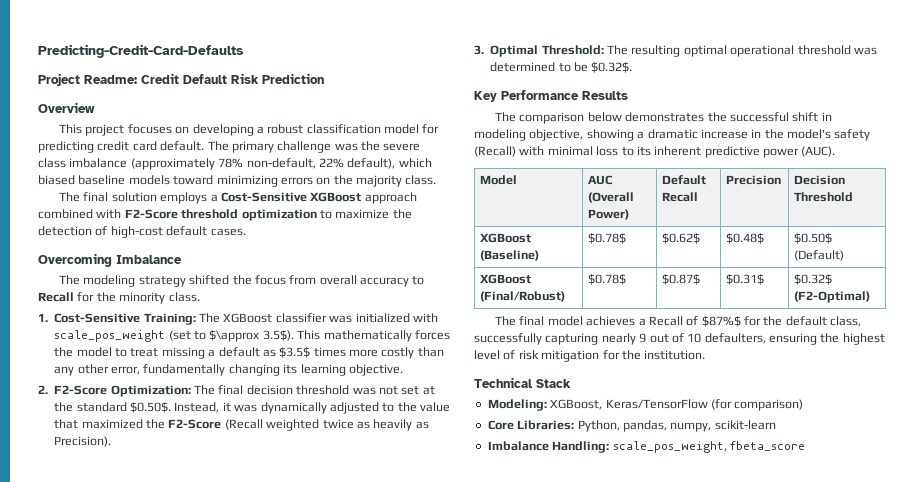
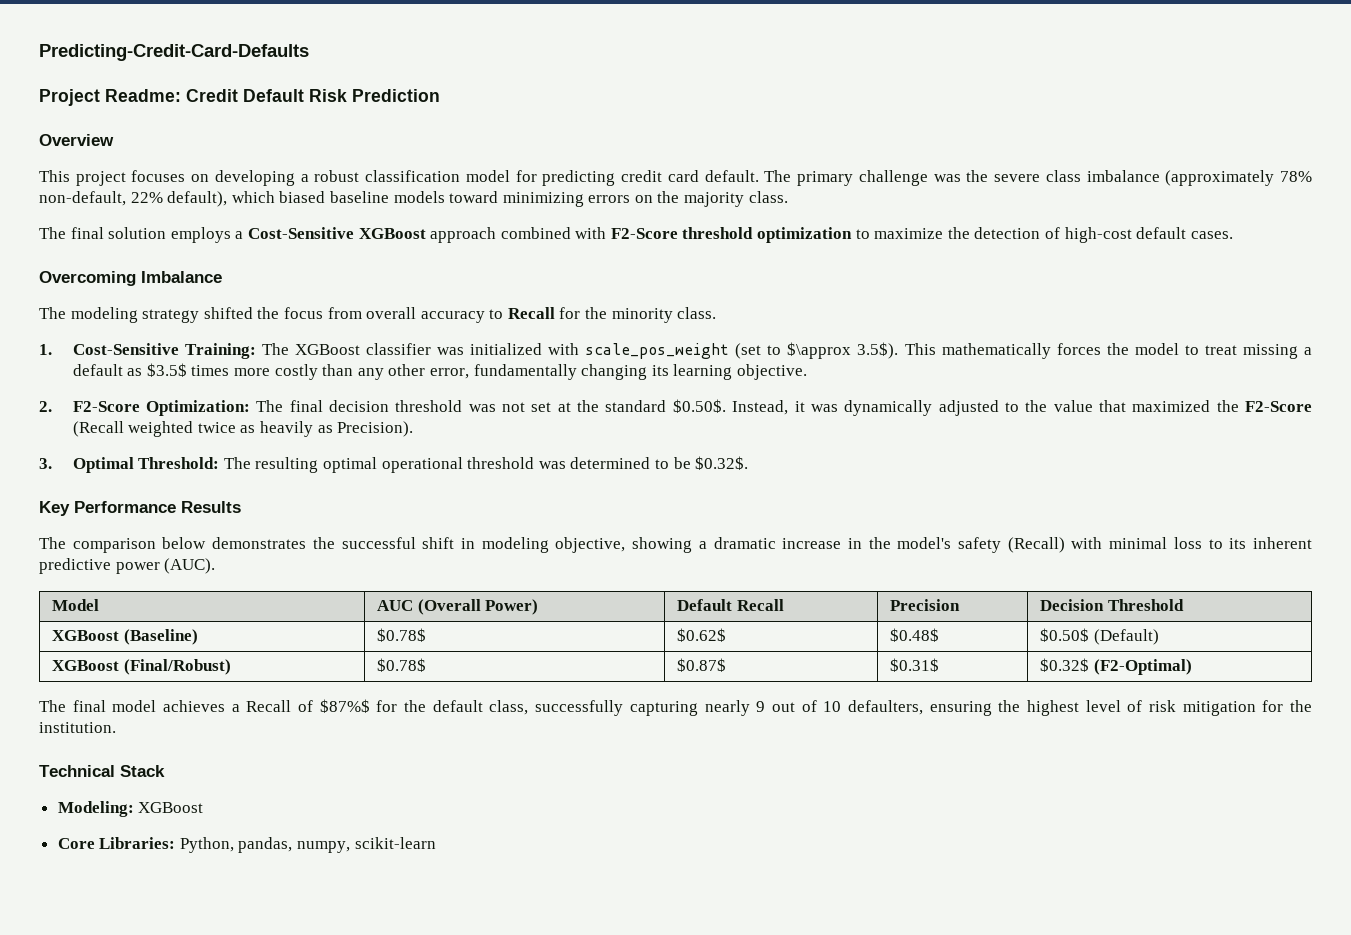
- Modeling: XGBoost, Keras/TensorFlow (for comparison)
+ Modeling: XGBoost
- Imbalance Handling: scale_pos_weight, fbeta_score

